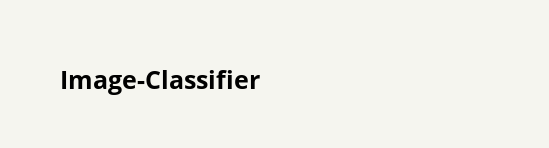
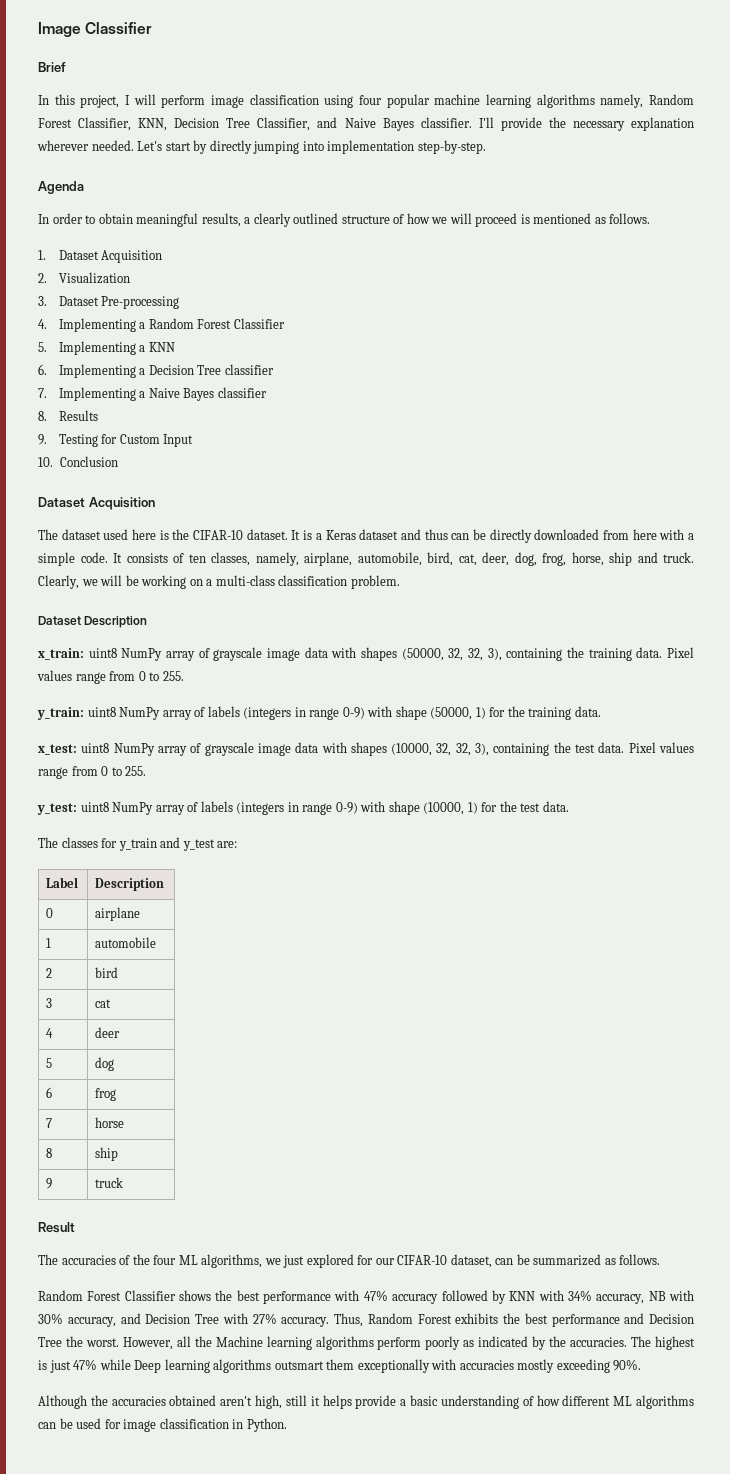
- Image-Classifier
+ Image Classifier
+ Brief
+ In this project, I will perform image classification using four popular machine learning algorithms namely, Random Forest Classifier, KNN, Decision Tree Classifier, and Naive Bayes classifier. I'll provide the necessary explanation wherever needed. Let's start by directly jumping into implementation step-by-step.
+ Agenda
+ In order to obtain meaningful results, a clearly outlined structure of how we will proceed is mentioned as follows.
+ 1. Dataset Acquisition
+ 2. Visualization
+ 3. Dataset Pre-processing
+ 4. Implementing a Random Forest Classifier
+ 5. Implementing a KNN
+ 6. Implementing a Decision Tree classifier
+ 7. Implementing a Naive Bayes classifier
+ 8. Results
+ 9. Testing for Custom Input
+ 10. Conclusion
+ Dataset Acquisition
+ The dataset used here is the CIFAR-10 dataset. It is a Keras dataset and thus can be directly downloaded from here with a simple code. It consists of ten classes, namely, airplane, automobile, bird, cat, deer, dog, frog, horse, ship and truck. Clearly, we will be working on a multi-class classification problem.
+ Dataset Description
+ x_train: uint8 NumPy array of grayscale image data with shapes (50000, 32, 32, 3), containing the training data. Pixel values range from 0 to 255.
+ y_train: uint8 NumPy array of labels (integers in range 0-9) with shape (50000, 1) for the training data.
+ x_test: uint8 NumPy array of grayscale image data with shapes (10000, 32, 32, 3), containing the test data. Pixel values range from 0 to 255.
+ y_test: uint8 NumPy array of labels (integers in range 0-9) with shape (10000, 1) for the test data.
+ The classes for y_train and y_test are:
+ Label | Description
+ 0 | airplane
+ 1 | automobile
+ 2 | bird
+ 3 | cat
+ 4 | deer
+ 5 | dog
+ 6 | frog
+ 7 | horse
+ 8 | ship
+ 9 | truck
+ Result
+ The accuracies of the four ML algorithms, we just explored for our CIFAR-10 dataset, can be summarized as follows.
+ Random Forest Classifier shows the best performance with 47% accuracy followed by KNN with 34% accuracy, NB with 30% accuracy, and Decision Tree with 27% accuracy. Thus, Random Forest exhibits the best performance and Decision Tree the worst. However, all the Machine learning algorithms perform poorly as indicated by the accuracies. The highest is just 47% while Deep learning algorithms outsmart them exceptionally with accuracies mostly exceeding 90%.
+ Although the accuracies obtained aren't high, still it helps provide a basic understanding of how different ML algorithms can be used for image classification in Python.

